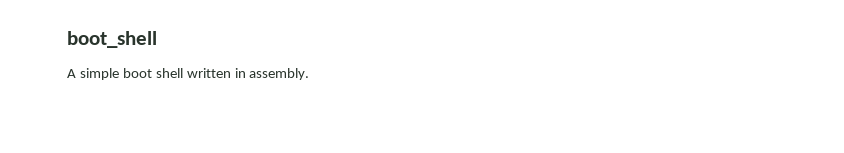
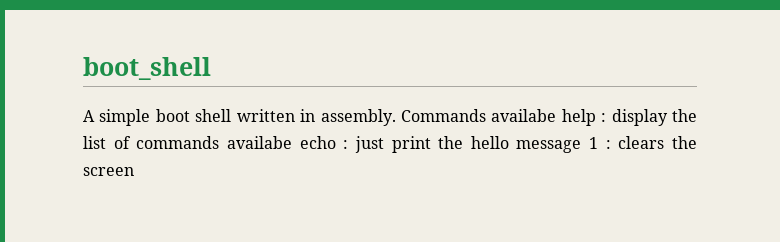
+ Commands availabe help : display the list of commands availabe echo : just print the hello message 1 : clears the screen

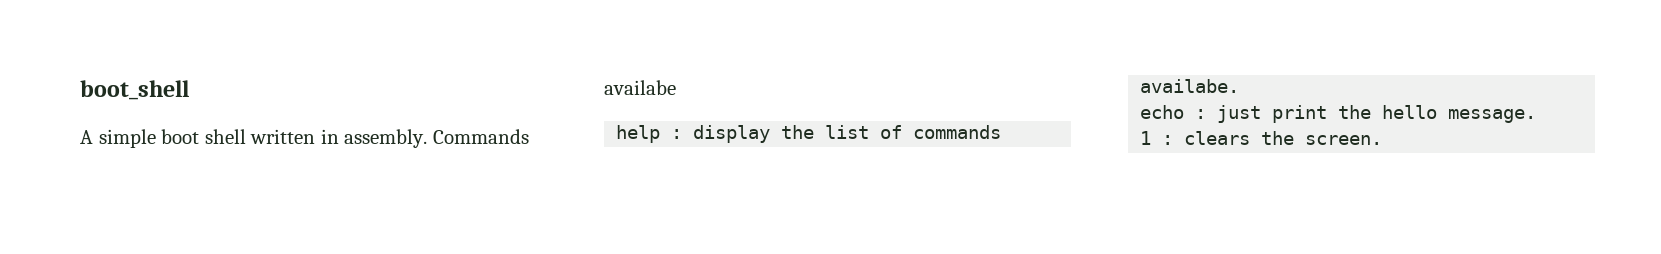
- Commands availabe help : display the list of commands availabe echo : just print the hello message 1 : clears the screen
+ Commands availabe
+ help : display the list of commands availabe.
+ echo : just print the hello message.
+ 1 : clears the screen.

